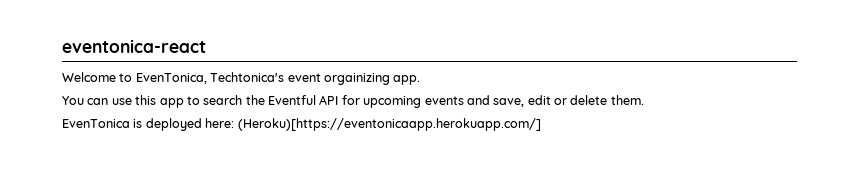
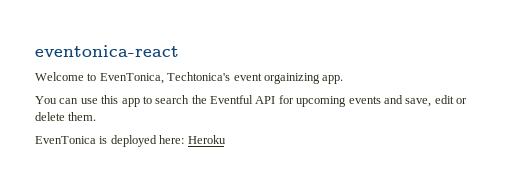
- EvenTonica is deployed here: (Heroku)[https://eventonicaapp.herokuapp.com/]
+ EvenTonica is deployed here: Heroku

